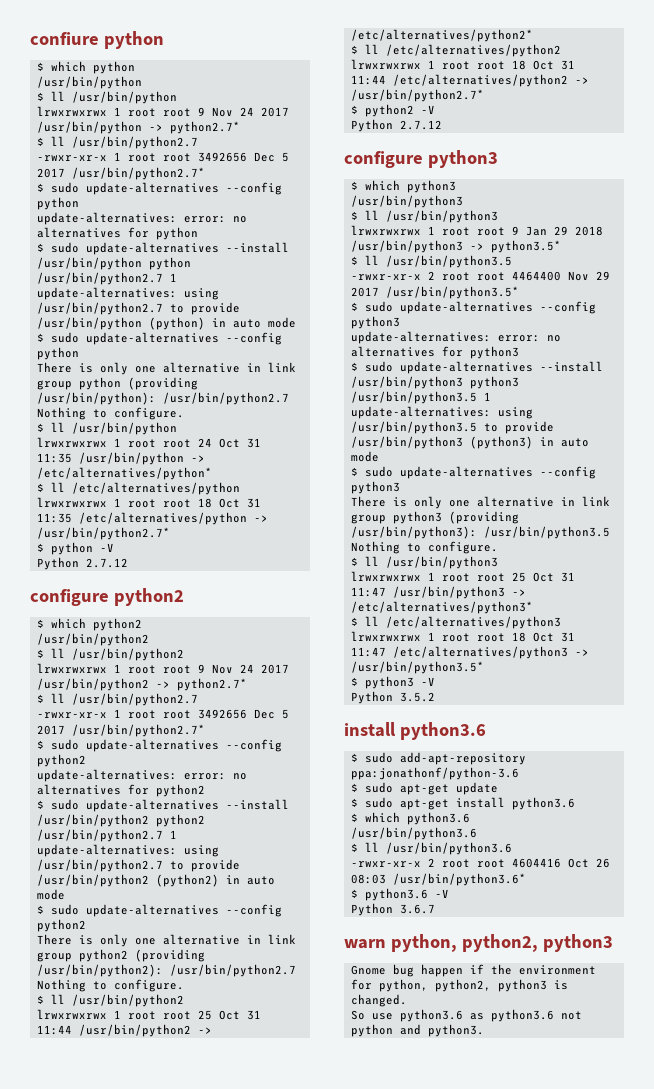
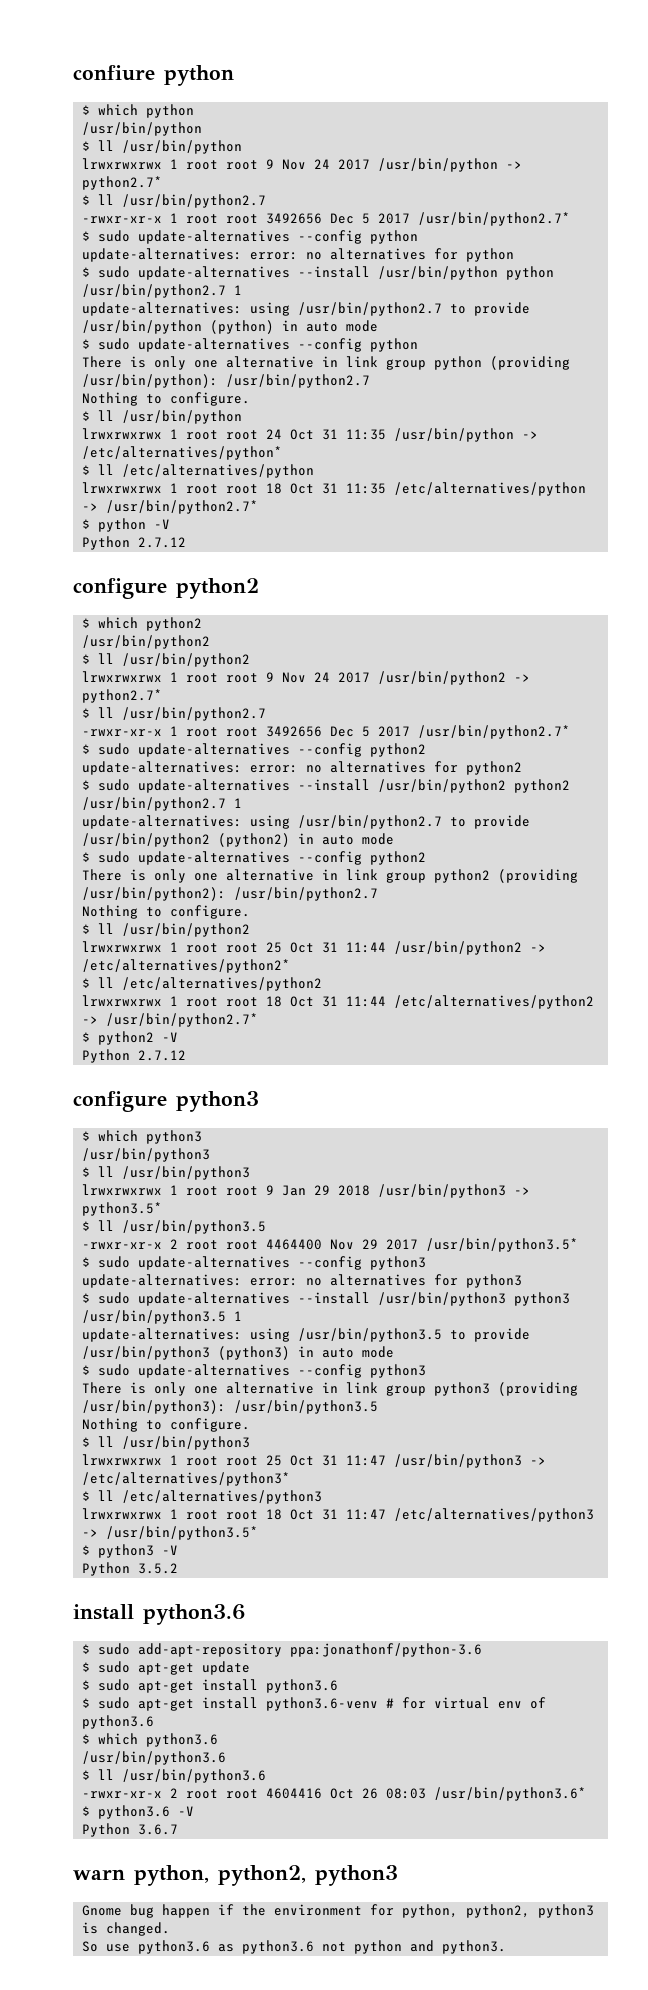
+ $ sudo apt-get install python3.6-venv # for virtual env of python3.6

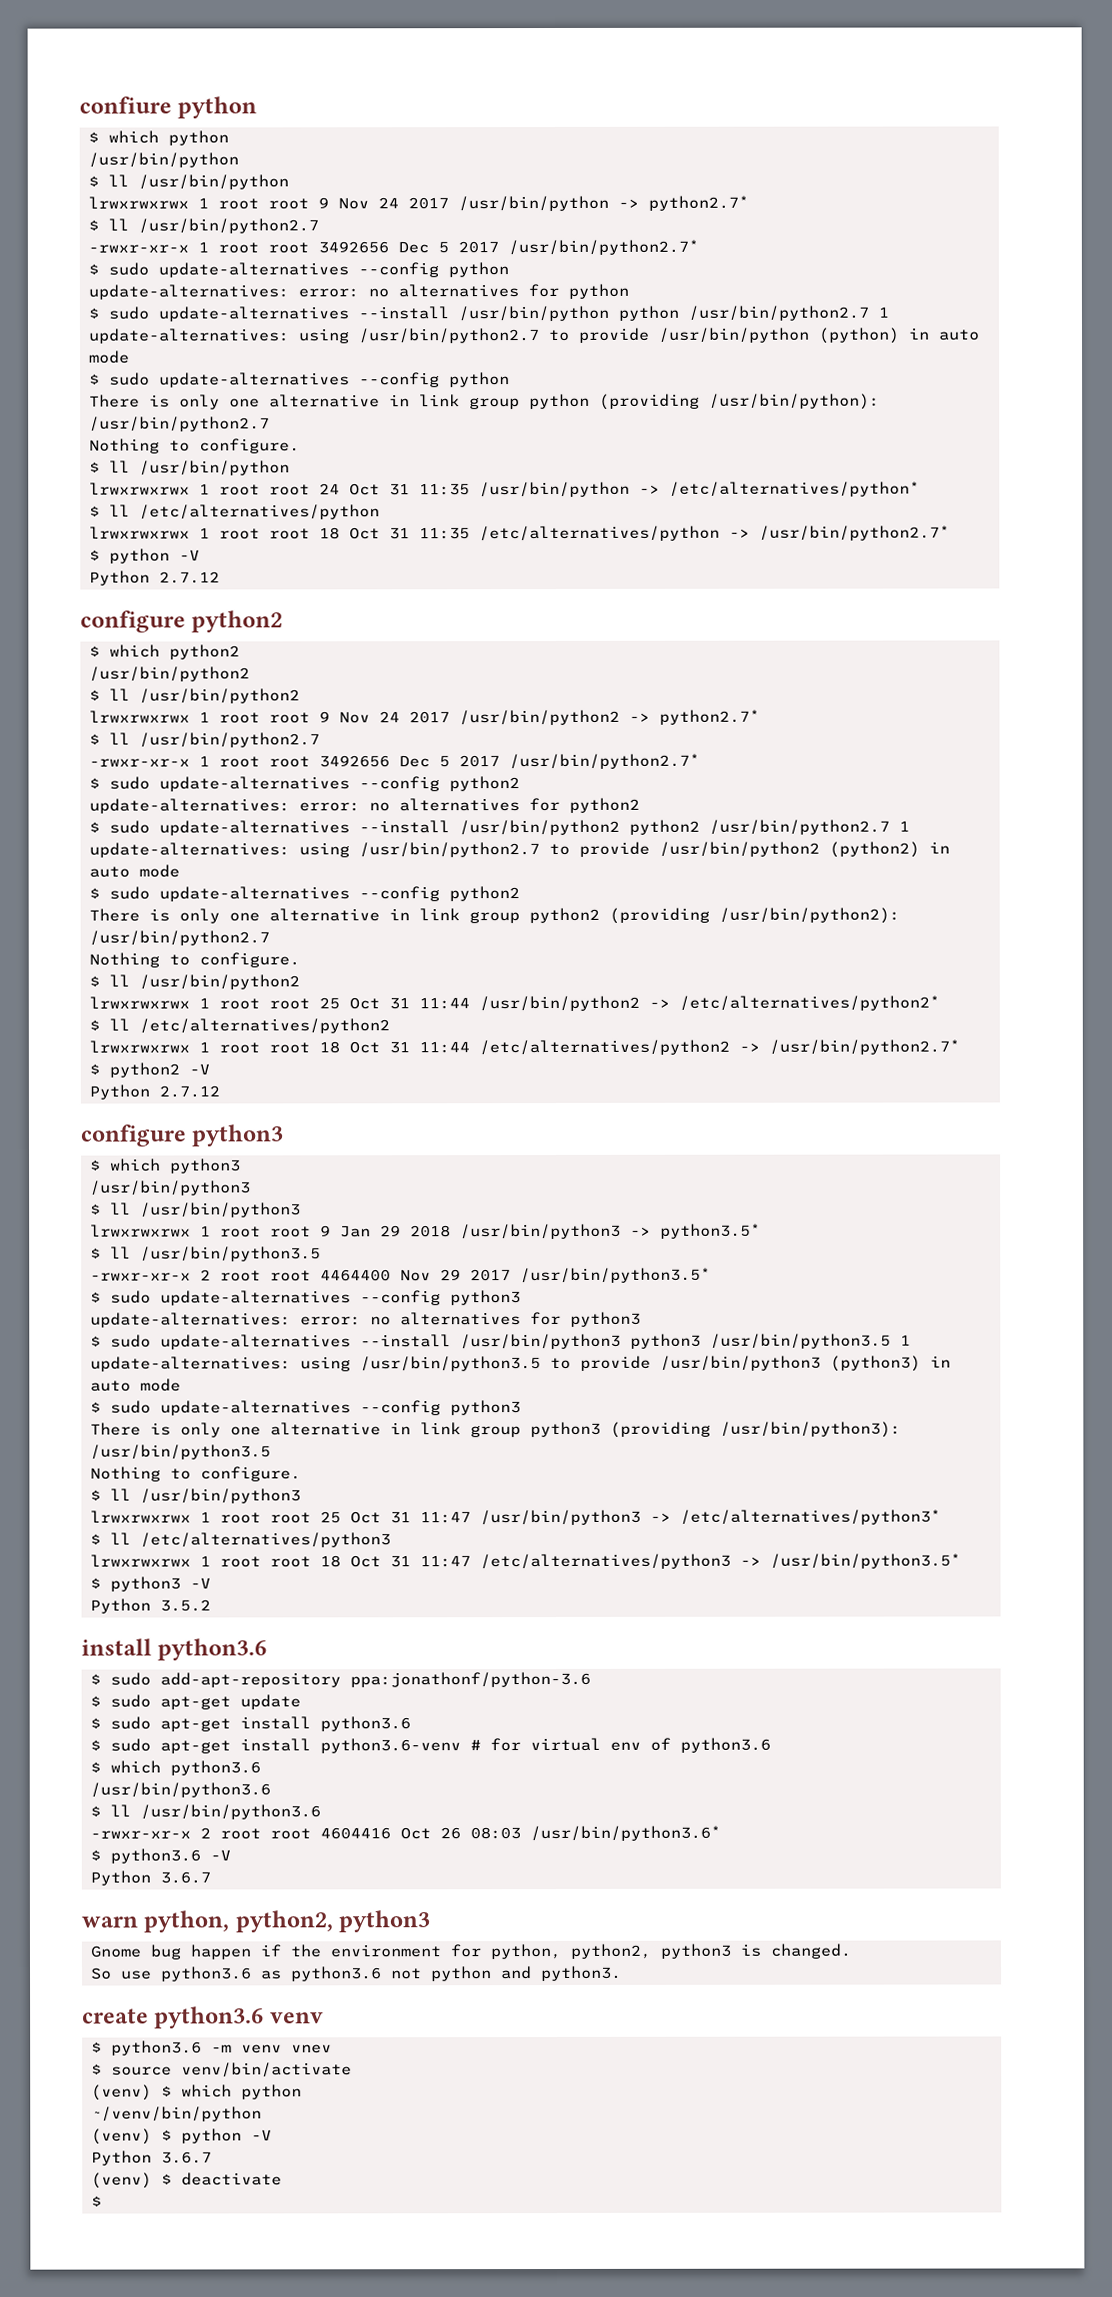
+ create python3.6 venv
+ $ python3.6 -m venv vnev
+ $ source venv/bin/activate
+ (venv) $ which python
+ ~/venv/bin/python
+ (venv) $ python -V
+ Python 3.6.7
+ (venv) $ deactivate
+ $

